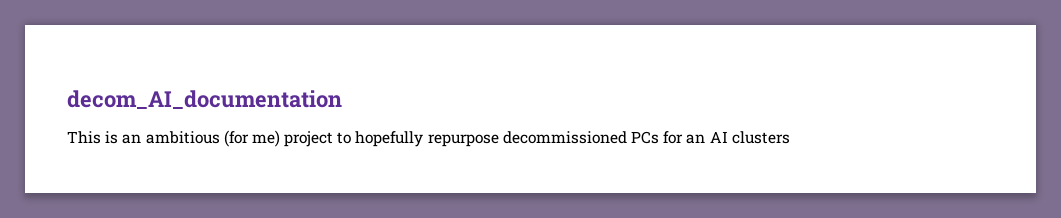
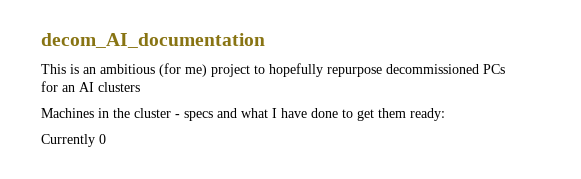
+ Machines in the cluster - specs and what I have done to get them ready:
+ Currently 0

